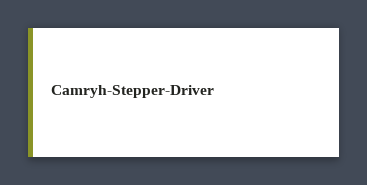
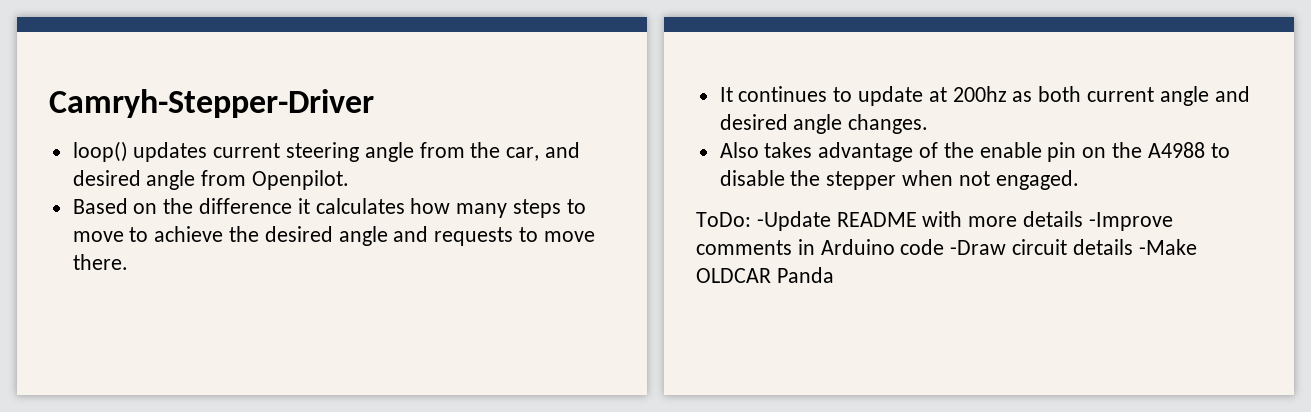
+ loop() updates current steering angle from the car, and desired angle from Openpilot.
+ Based on the difference it calculates how many steps to move to achieve the desired angle and requests to move there.
+ It continues to update at 200hz as both current angle and desired angle changes.
+ Also takes advantage of the enable pin on the A4988 to disable the stepper when not engaged.
+ ToDo: -Update README with more details -Improve comments in Arduino code -Draw circuit details -Make OLDCAR Panda

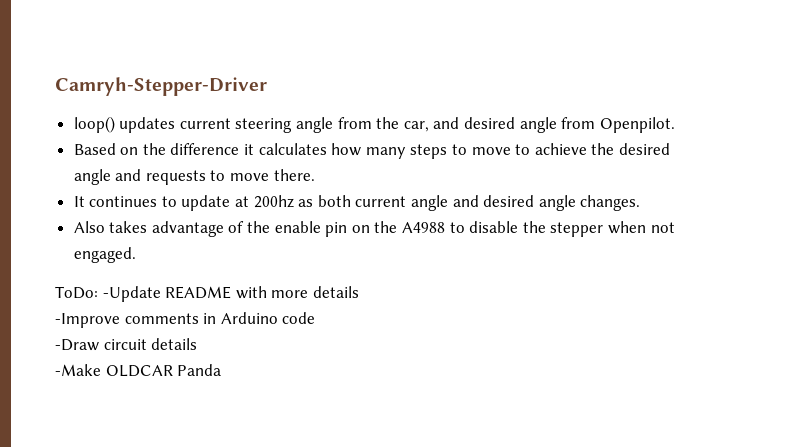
- ToDo: -Update README with more details -Improve comments in Arduino code -Draw circuit details -Make OLDCAR Panda
+ ToDo: -Update README with more details
+ -Improve comments in Arduino code
+ -Draw circuit details
+ -Make OLDCAR Panda

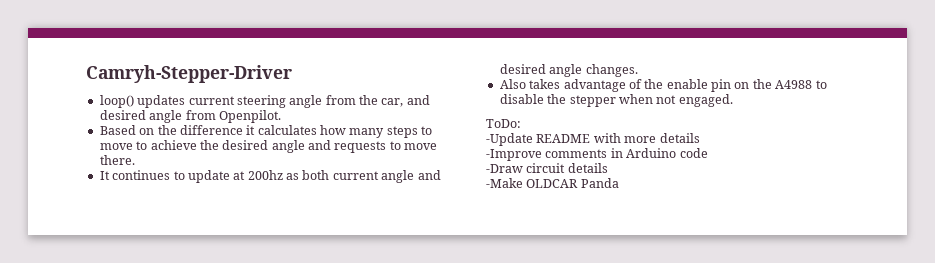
- ToDo: -Update README with more details
+ ToDo:
+ -Update README with more details

